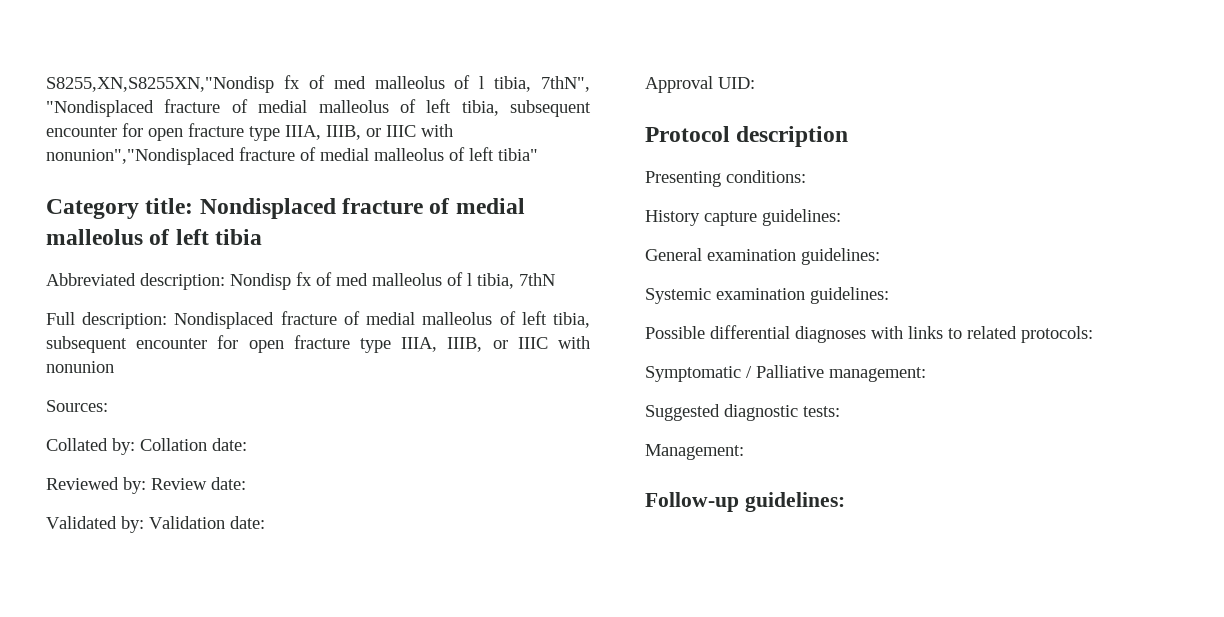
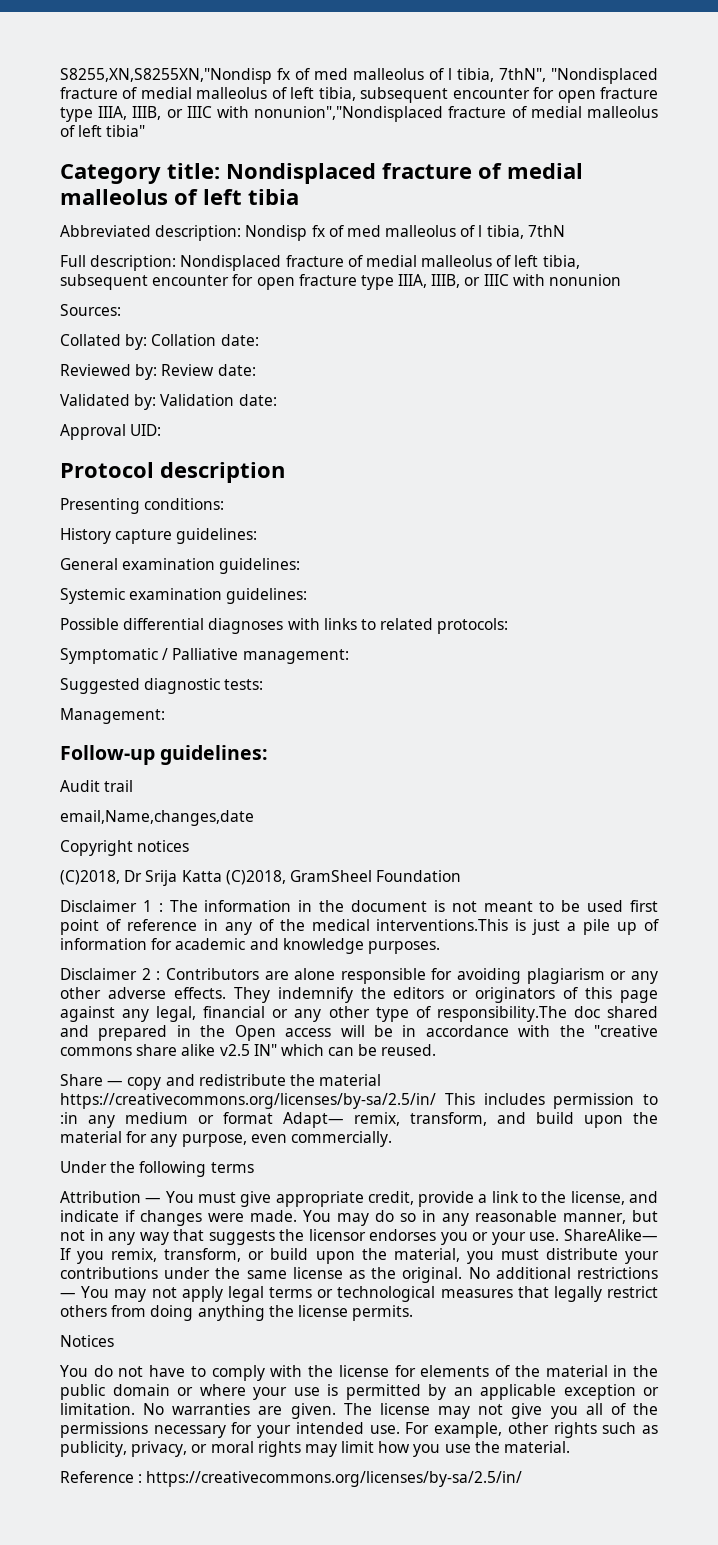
+ Audit trail
+ email,Name,changes,date
+ Copyright notices
+ (C)2018, Dr Srija Katta (C)2018, GramSheel Foundation
+ Disclaimer 1 : The information in the document is not meant to be used first point of reference in any of the medical interventions.This is just a pile up of information for academic and knowledge purposes.
+ Disclaimer 2 : Contributors are alone responsible for avoiding plagiarism or any other adverse effects. They indemnify the editors or originators of this page against any legal, financial or any other type of responsibility.The doc shared and prepared in the Open access will be in accordance with the "creative commons share alike v2.5 IN" which can be reused.
+ Share — copy and redistribute the material https://creativecommons.org/licenses/by-sa/2.5/in/ This includes permission to :in any medium or format Adapt— remix, transform, and build upon the material for any purpose, even commercially.
+ Under the following terms
+ Attribution — You must give appropriate credit, provide a link to the license, and indicate if changes were made. You may do so in any reasonable manner, but not in any way that suggests the licensor endorses you or your use. ShareAlike— If you remix, transform, or build upon the material, you must distribute your contributions under the same license as the original. No additional restrictions — You may not apply legal terms or technological measures that legally restrict others from doing anything the license permits.
+ Notices
+ You do not have to comply with the license for elements of the material in the public domain or where your use is permitted by an applicable exception or limitation. No warranties are given. The license may not give you all of the permissions necessary for your intended use. For example, other rights such as publicity, privacy, or moral rights may limit how you use the material.
+ Reference : https://creativecommons.org/licenses/by-sa/2.5/in/

